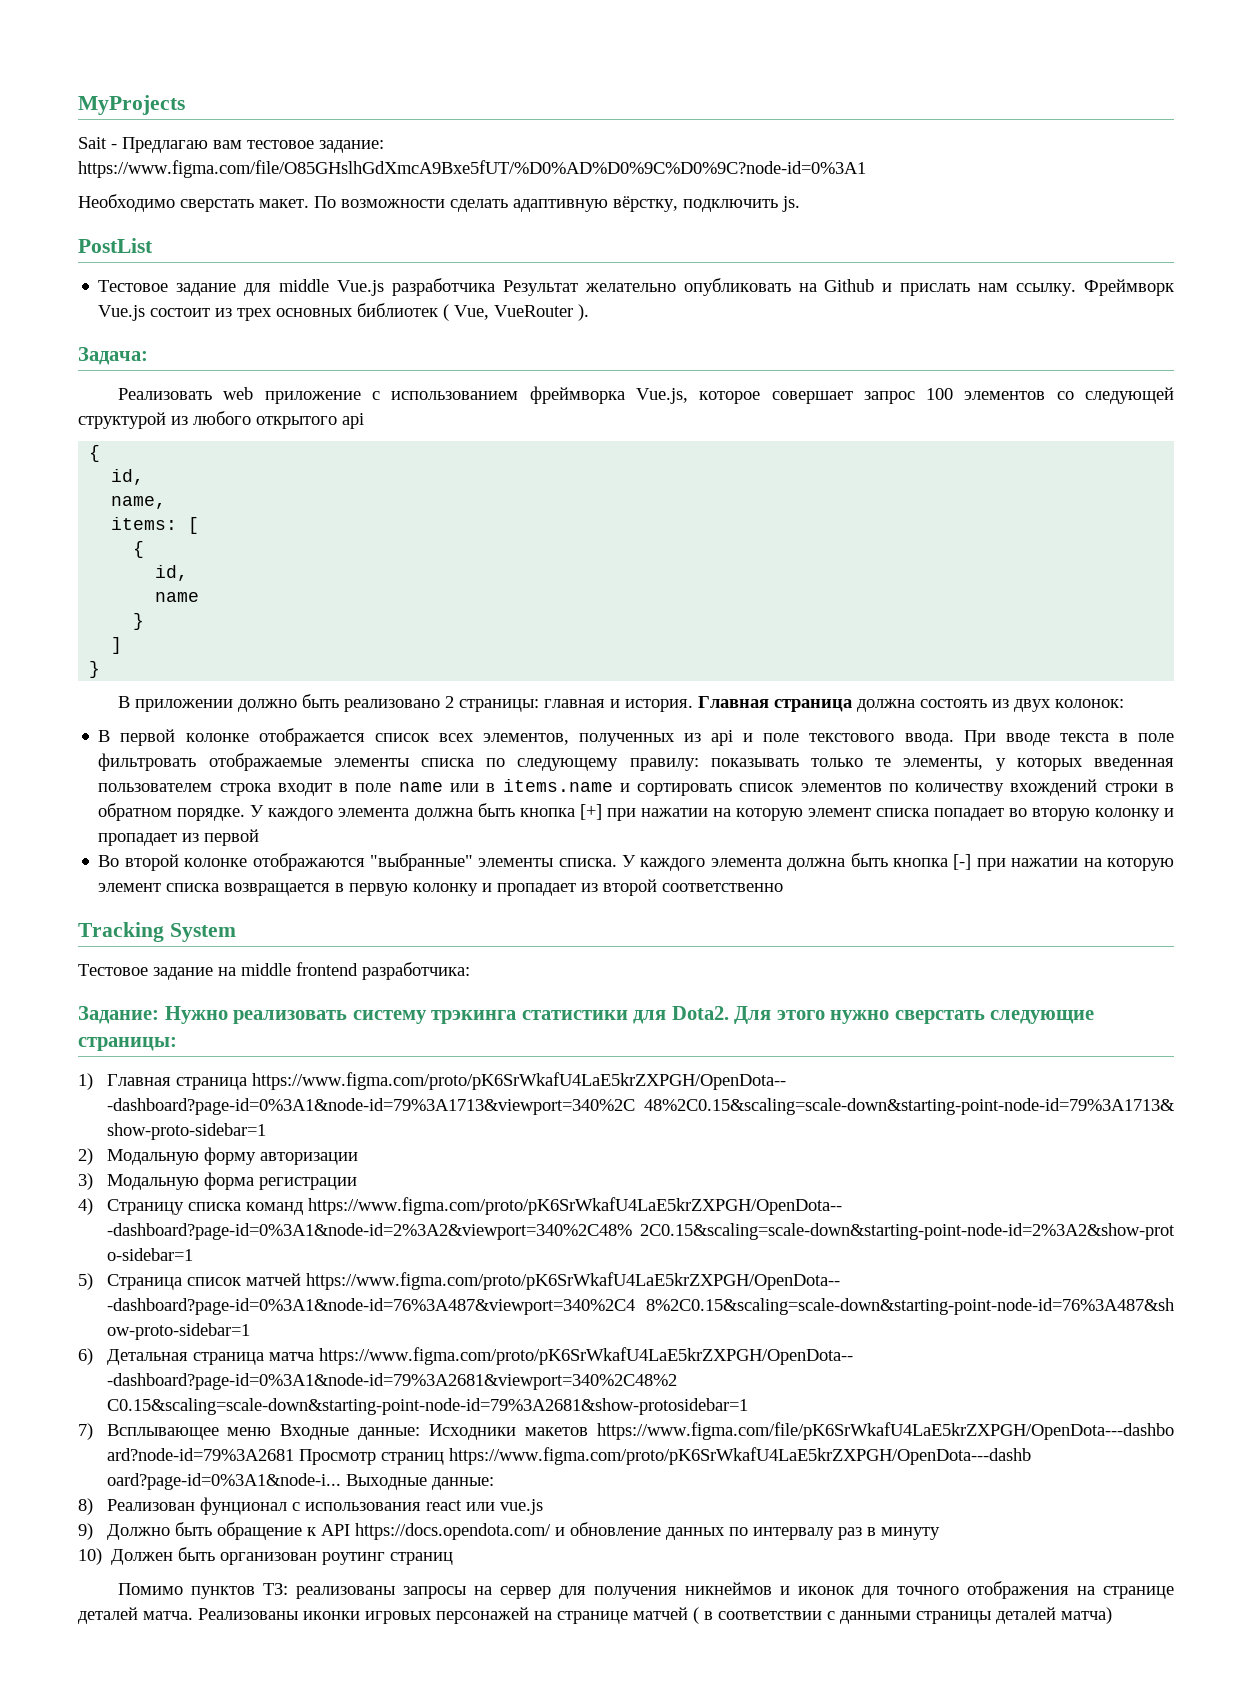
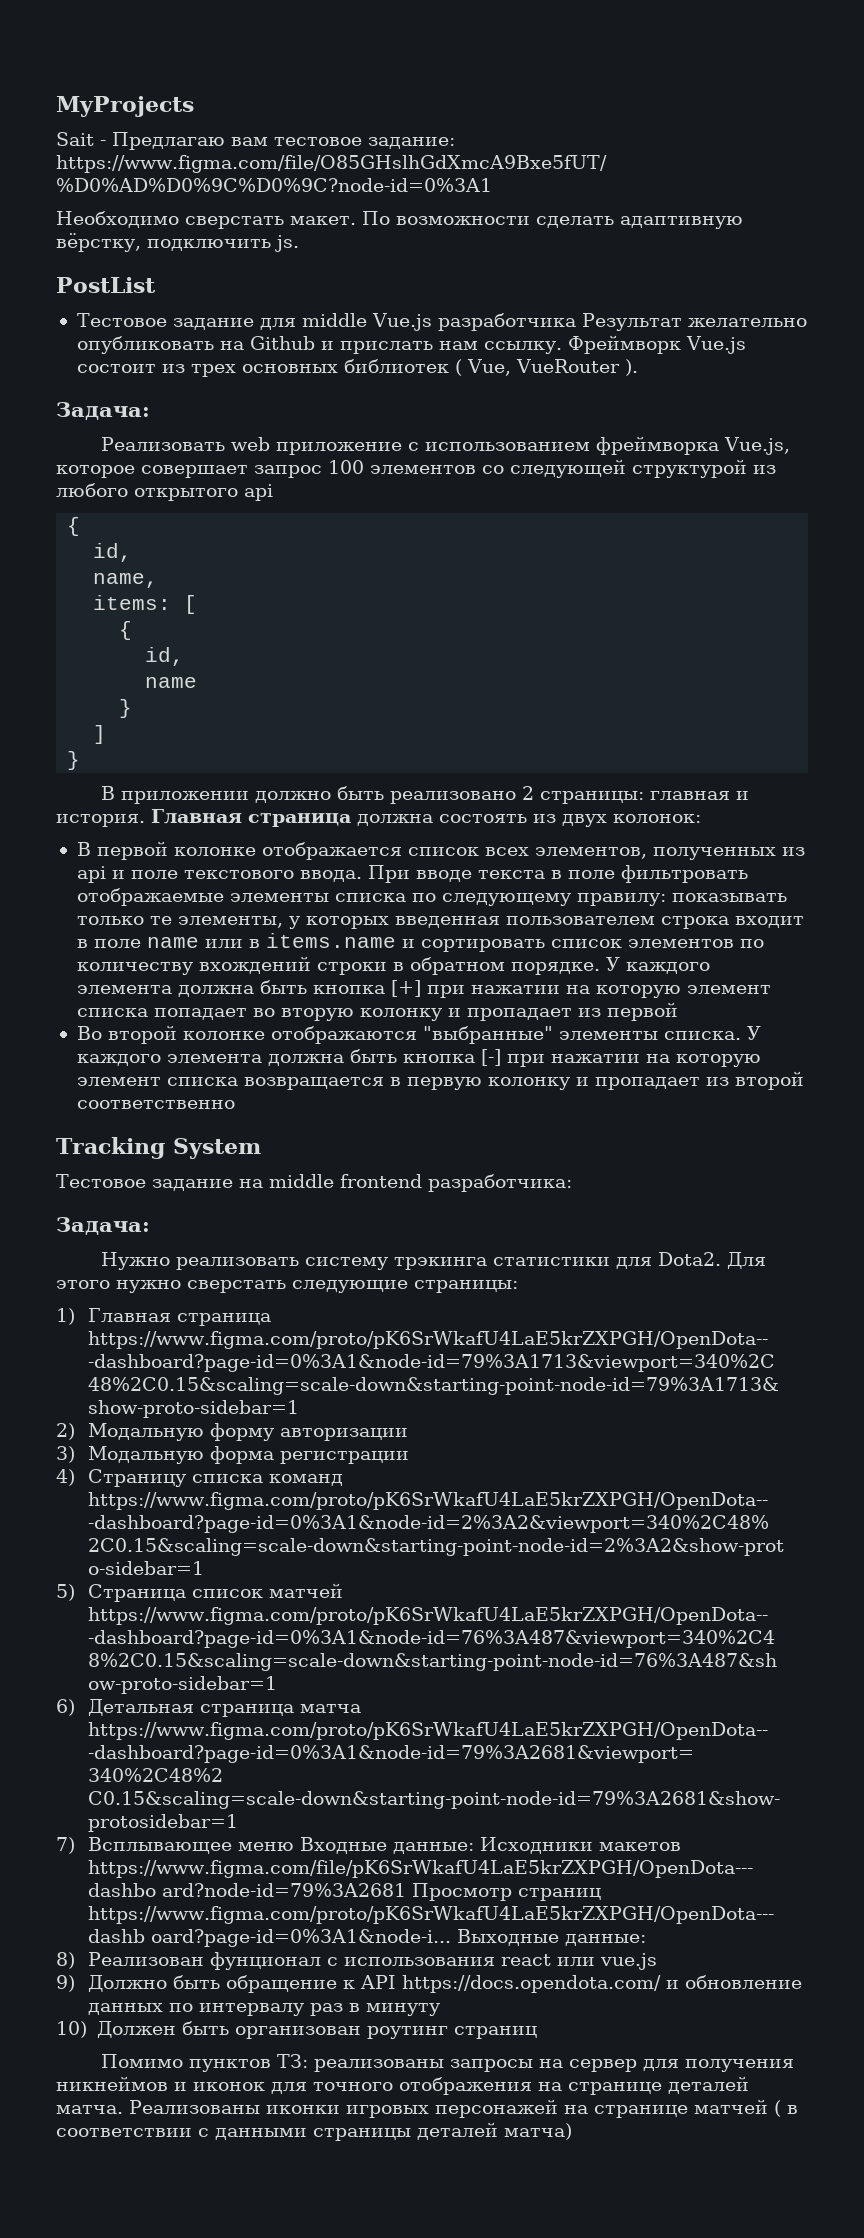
  Тестовое задание на middle frontend разработчика:
- Задание: Нужно реализовать систему трэкинга статистики для Dota2.
+ Задача:
+ Нужно реализовать систему трэкинга статистики для Dota2.

